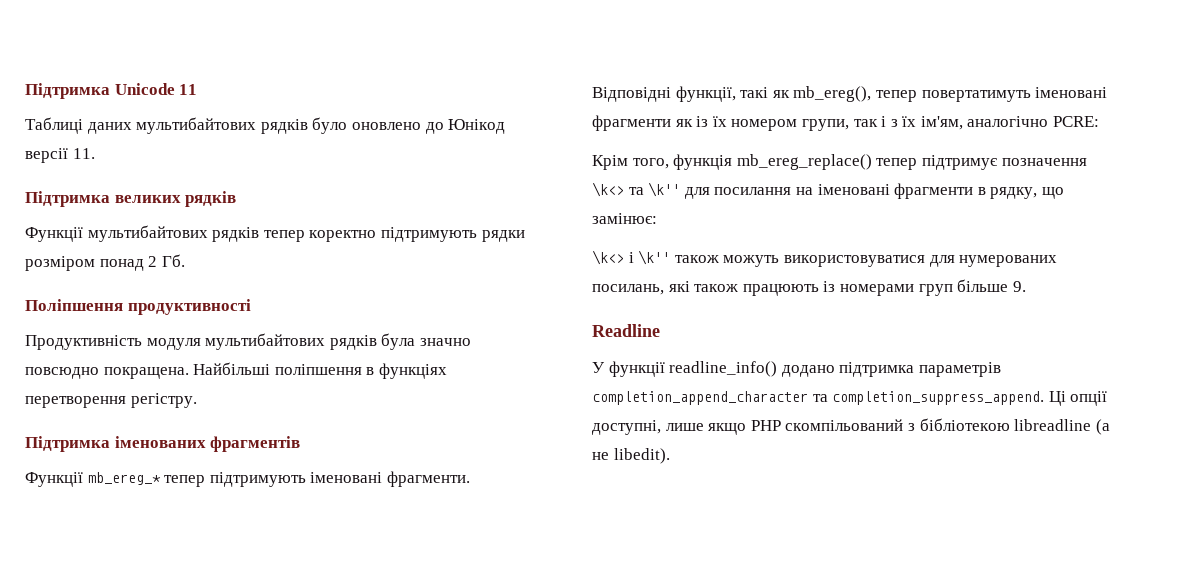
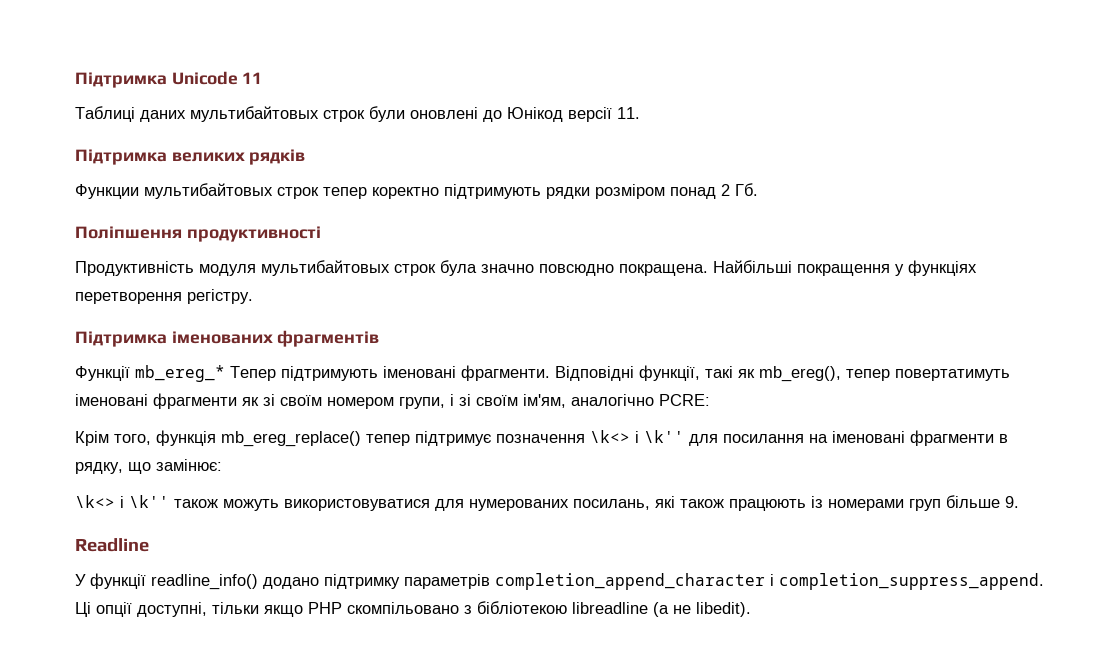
- Таблиці даних мультибайтових рядків було оновлено до Юнікод версії 11.
+ Таблиці даних мультибайтовых строк були оновлені до Юнікод версії 11.
- Функції мультибайтових рядків тепер коректно підтримують рядки розміром понад 2 Гб.
+ Функции мультибайтовых строк тепер коректно підтримують рядки розміром понад 2 Гб.
- Продуктивність модуля мультибайтових рядків була значно повсюдно покращена.
+ Продуктивність модуля мультибайтовых строк була значно повсюдно покращена.
- Найбільші поліпшення в функціях перетворення регістру.
+ Найбільші покращення у функціях перетворення регістру.
- Функції mb_ereg_* тепер підтримують іменовані фрагменти.
+ Функції mb_ereg_* Тепер підтримують іменовані фрагменти.
- Відповідні функції, такі як mb_ereg(), тепер повертатимуть іменовані фрагменти як із їх номером групи, так і з їх ім'ям, аналогічно PCRE:
+ Відповідні функції, такі як mb_ereg(), тепер повертатимуть іменовані фрагменти як зі своїм номером групи, і зі своїм ім'ям, аналогічно PCRE:
- Крім того, функція mb_ereg_replace() тепер підтримує позначення \k<> та \k'' для посилання на іменовані фрагменти в рядку, що замінює:
+ Крім того, функція mb_ereg_replace() тепер підтримує позначення \k<> і \k'' для посилання на іменовані фрагменти в рядку, що замінює:
- У функції readline_info() додано підтримка параметрів completion_append_character та completion_suppress_append.
+ У функції readline_info() додано підтримку параметрів completion_append_character і completion_suppress_append.
- Ці опції доступні, лише якщо PHP скомпільований з бібліотекою libreadline (а не libedit).
+ Ці опції доступні, тільки якщо PHP скомпільовано з бібліотекою libreadline (а не libedit).

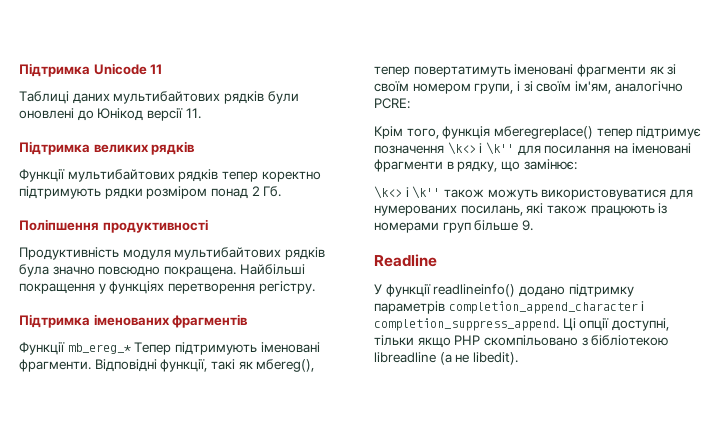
- Таблиці даних мультибайтовых строк були оновлені до Юнікод версії 11.
+ Таблиці даних мультибайтових рядків були оновлені до Юнікод версії 11.
- Функции мультибайтовых строк тепер коректно підтримують рядки розміром понад 2 Гб.
+ Функції мультибайтових рядків тепер коректно підтримують рядки розміром понад 2 Гб.
- Продуктивність модуля мультибайтовых строк була значно повсюдно покращена.
+ Продуктивність модуля мультибайтових рядків була значно повсюдно покращена.
- Відповідні функції, такі як mb_ereg(), тепер повертатимуть іменовані фрагменти як зі своїм номером групи, і зі своїм ім'ям, аналогічно PCRE:
+ Відповідні функції, такі як мбereg(), тепер повертатимуть іменовані фрагменти як зі своїм номером групи, і зі своїм ім'ям, аналогічно PCRE:
- Крім того, функція mb_ereg_replace() тепер підтримує позначення \k<> і \k'' для посилання на іменовані фрагменти в рядку, що замінює:
+ Крім того, функція мбeregreplace() тепер підтримує позначення \k<> і \k'' для посилання на іменовані фрагменти в рядку, що замінює:
- У функції readline_info() додано підтримку параметрів completion_append_character і completion_suppress_append.
+ У функції readlineinfo() додано підтримку параметрів completion_append_character і completion_suppress_append.

